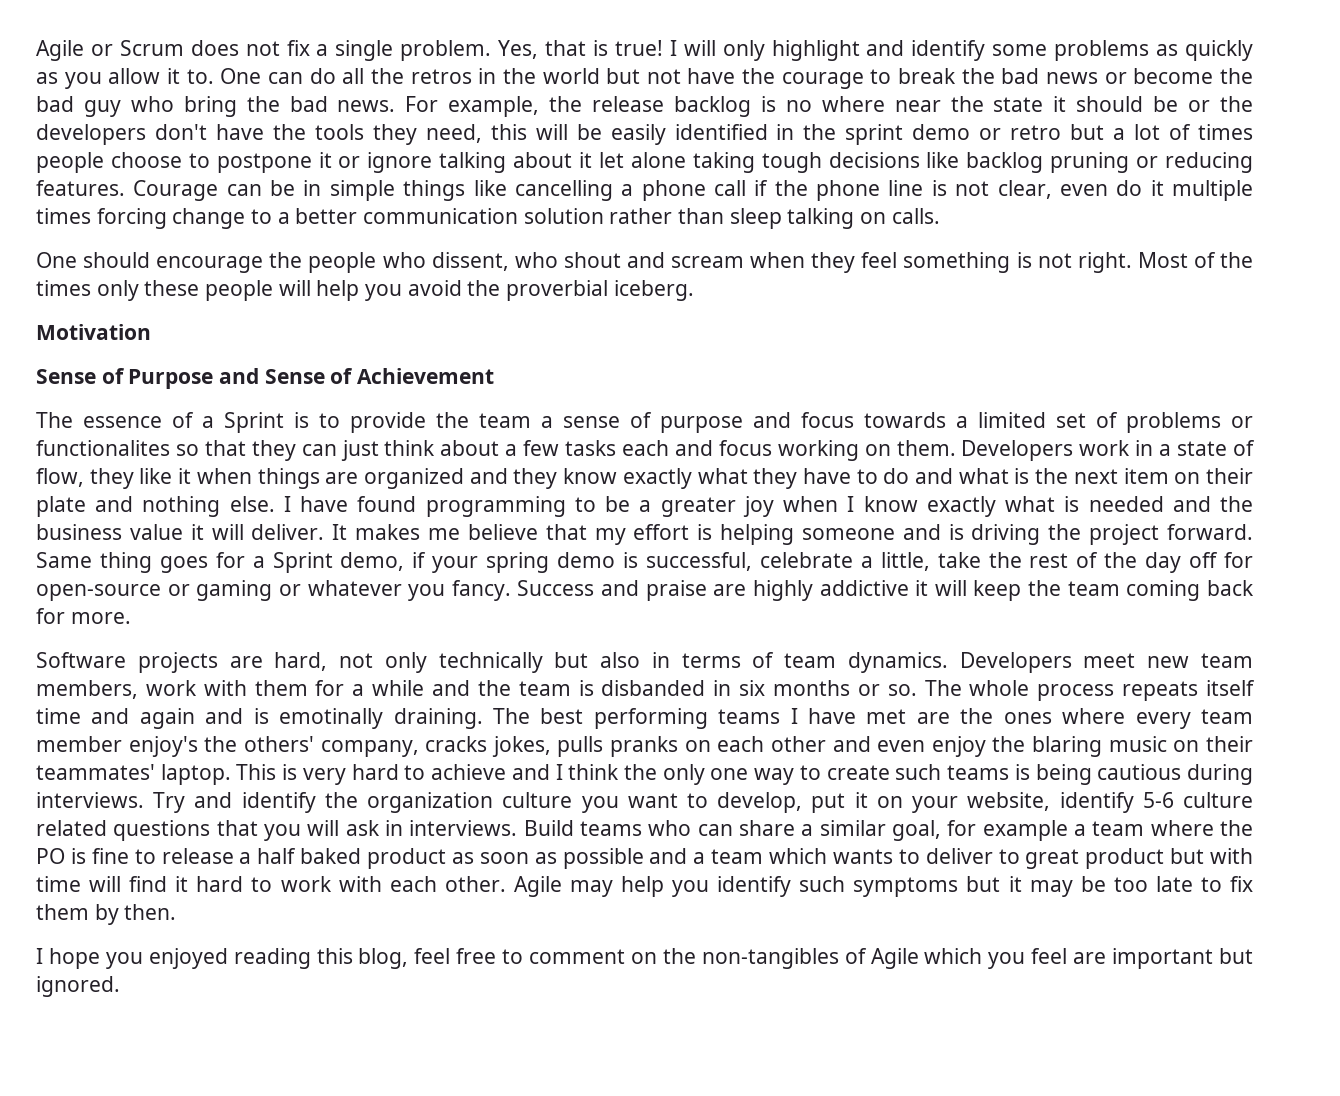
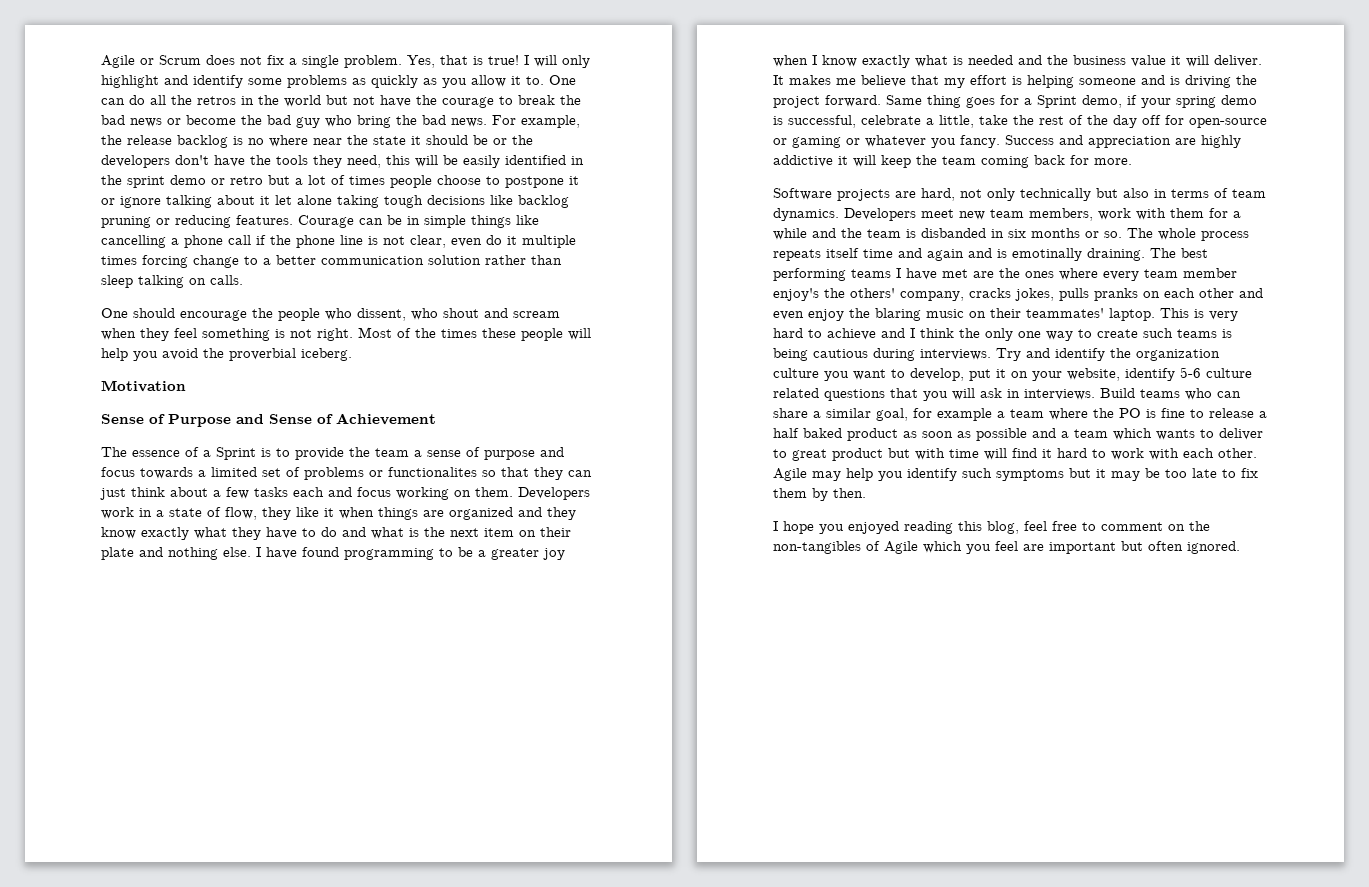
- Most of the times only these people will help you avoid the proverbial iceberg.
+ Most of the times these people will help you avoid the proverbial iceberg.
- Success and praise are highly addictive it will keep the team coming back for more.
+ Success and appreciation are highly addictive it will keep the team coming back for more.
- I hope you enjoyed reading this blog, feel free to comment on the non-tangibles of Agile which you feel are important but ignored.
+ I hope you enjoyed reading this blog, feel free to comment on the non-tangibles of Agile which you feel are important but often ignored.

